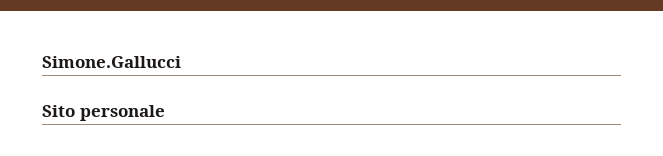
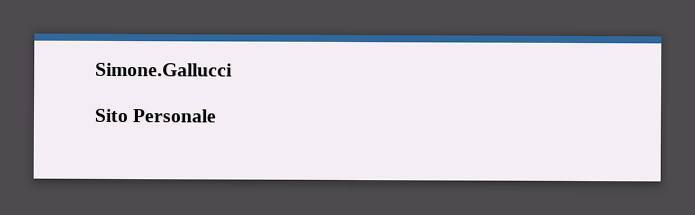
- Sito personale
+ Sito Personale

